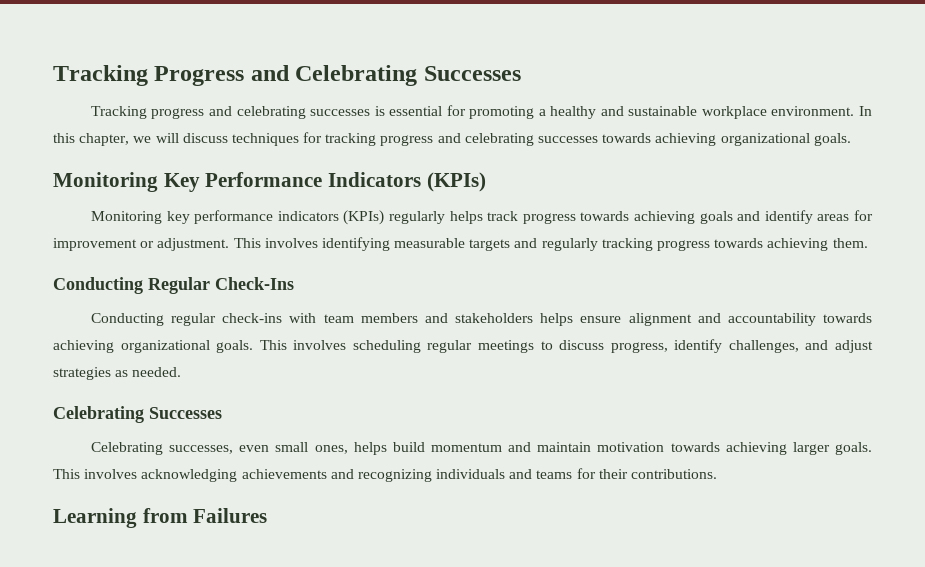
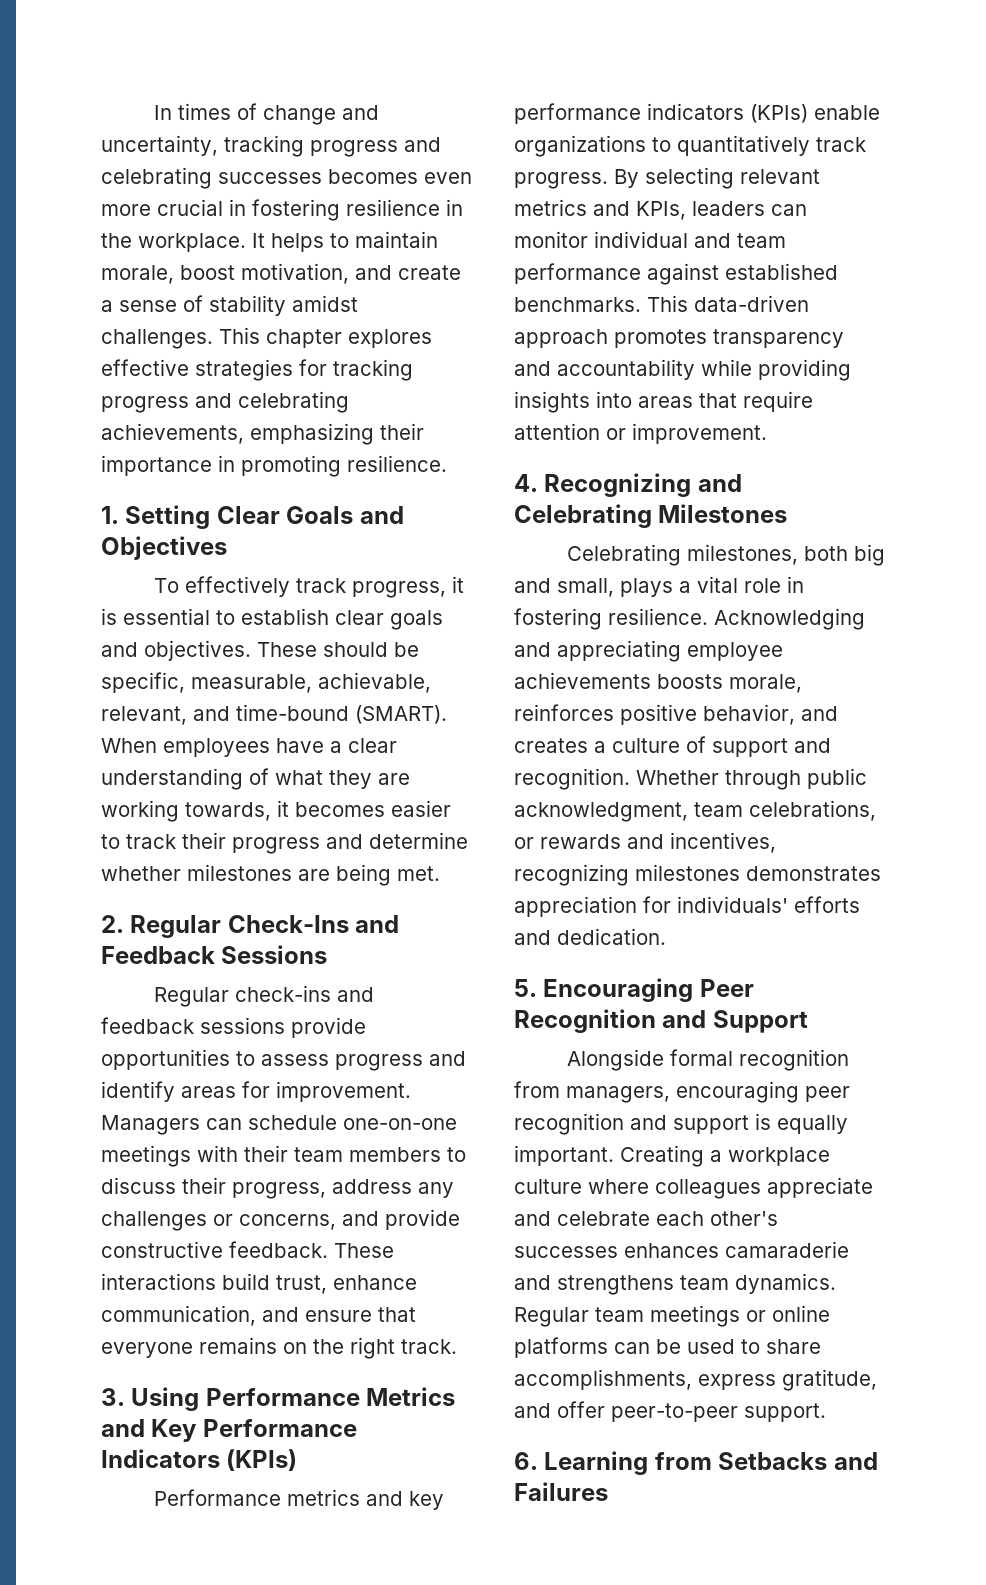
- Tracking Progress and Celebrating Successes
- Tracking progress and celebrating successes is essential for promoting a healthy and sustainable workplace environment. In this chapter, we will discuss techniques for tracking progress and celebrating successes towards achieving organizational goals.
- Monitoring Key Performance Indicators (KPIs)
+ In times of change and uncertainty, tracking progress and celebrating successes becomes even more crucial in fostering resilience in the workplace. It helps to maintain morale, boost motivation, and create a sense of stability amidst challenges. This chapter explores effective strategies for tracking progress and celebrating achievements, emphasizing their importance in promoting resilience.
+ 1. Setting Clear Goals and Objectives
+ To effectively track progress, it is essential to establish clear goals and objectives. These should be specific, measurable, achievable, relevant, and time-bound (SMART). When employees have a clear understanding of what they are working towards, it becomes easier to track their progress and determine whether milestones are being met.
+ 2. Regular Check-Ins and Feedback Sessions
+ Regular check-ins and feedback sessions provide opportunities to assess progress and identify areas for improvement. Managers can schedule one-on-one meetings with their team members to discuss their progress, address any challenges or concerns, and provide constructive feedback. These interactions build trust, enhance communication, and ensure that everyone remains on the right track.
+ 3. Using Performance Metrics and Key Performance Indicators (KPIs)
- Monitoring key performance indicators (KPIs) regularly helps track progress towards achieving goals and identify areas for improvement or adjustment. This involves identifying measurable targets and regularly tracking progress towards achieving them.
- Conducting Regular Check-Ins
- Conducting regular check-ins with team members and stakeholders helps ensure alignment and accountability towards achieving organizational goals. This involves scheduling regular meetings to discuss progress, identify challenges, and adjust strategies as needed.
- Celebrating Successes
- Celebrating successes, even small ones, helps build momentum and maintain motivation towards achieving larger goals. This involves acknowledging achievements and recognizing individuals and teams for their contributions.
- Learning from Failures
+ Performance metrics and key performance indicators (KPIs) enable organizations to quantitatively track progress. By selecting relevant metrics and KPIs, leaders can monitor individual and team performance against established benchmarks. This data-driven approach promotes transparency and accountability while providing insights into areas that require attention or improvement.
+ 4. Recognizing and Celebrating Milestones
+ Celebrating milestones, both big and small, plays a vital role in fostering resilience. Acknowledging and appreciating employee achievements boosts morale, reinforces positive behavior, and creates a culture of support and recognition. Whether through public acknowledgment, team celebrations, or rewards and incentives, recognizing milestones demonstrates appreciation for individuals' efforts and dedication.
+ 5. Encouraging Peer Recognition and Support
+ Alongside formal recognition from managers, encouraging peer recognition and support is equally important. Creating a workplace culture where colleagues appreciate and celebrate each other's successes enhances camaraderie and strengthens team dynamics. Regular team meetings or online platforms can be used to share accomplishments, express gratitude, and offer peer-to-peer support.
+ 6. Learning from Setbacks and Failures

